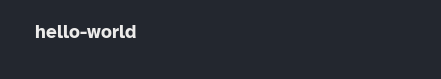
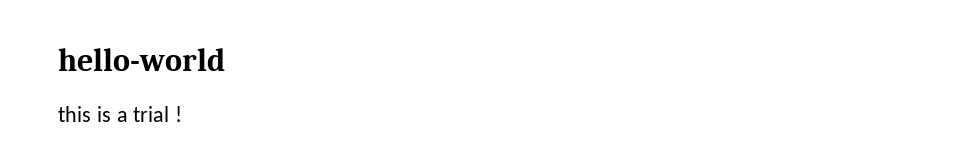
+ this is a trial !

